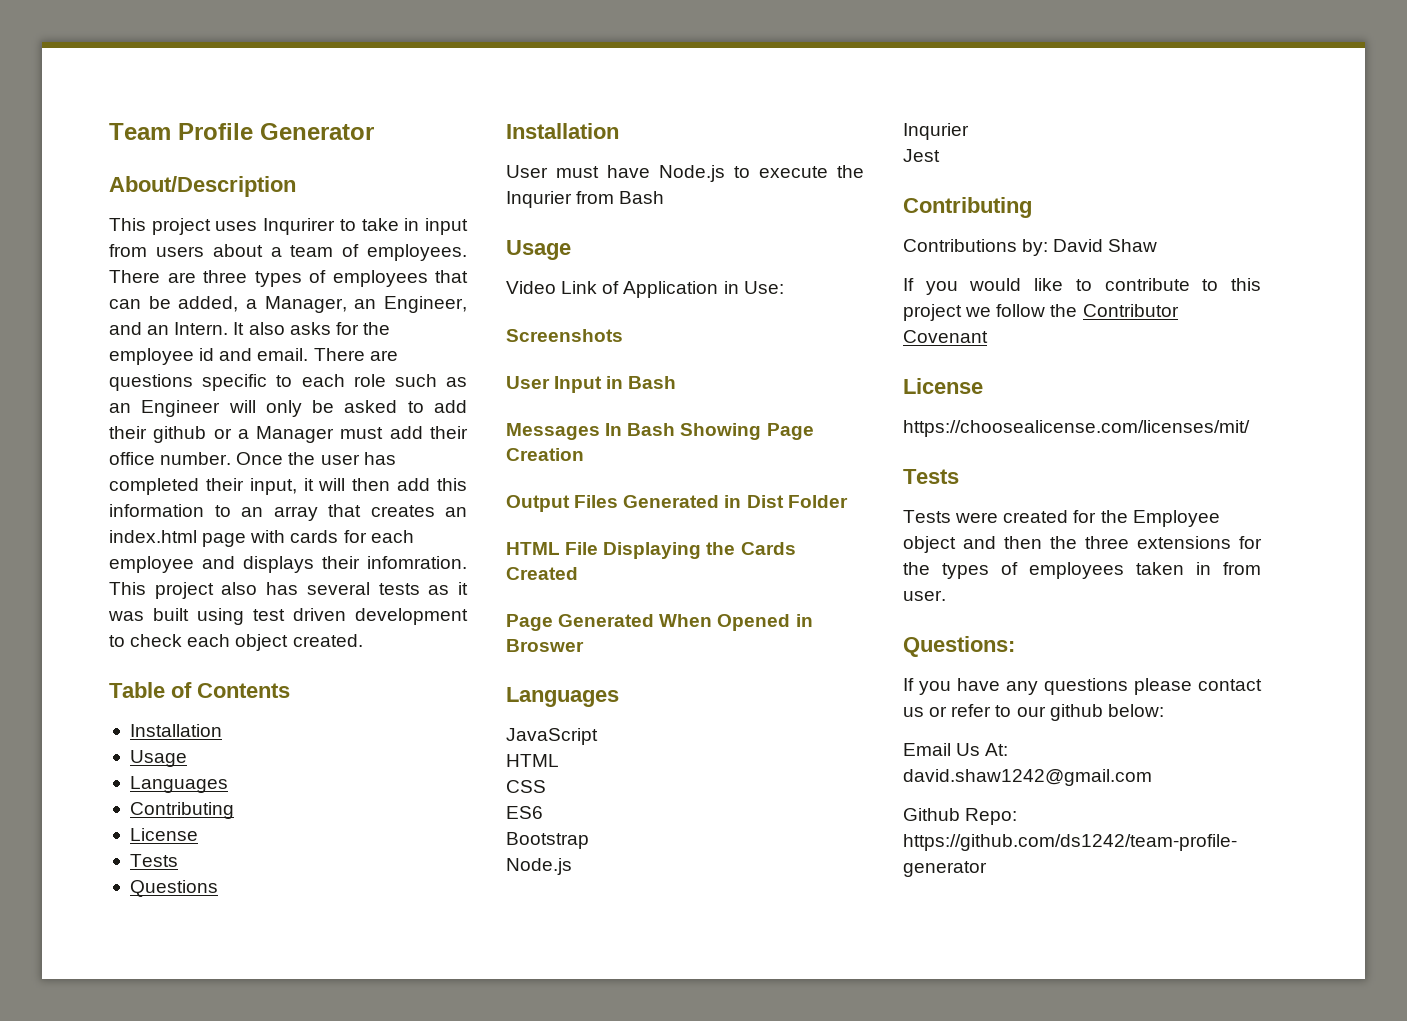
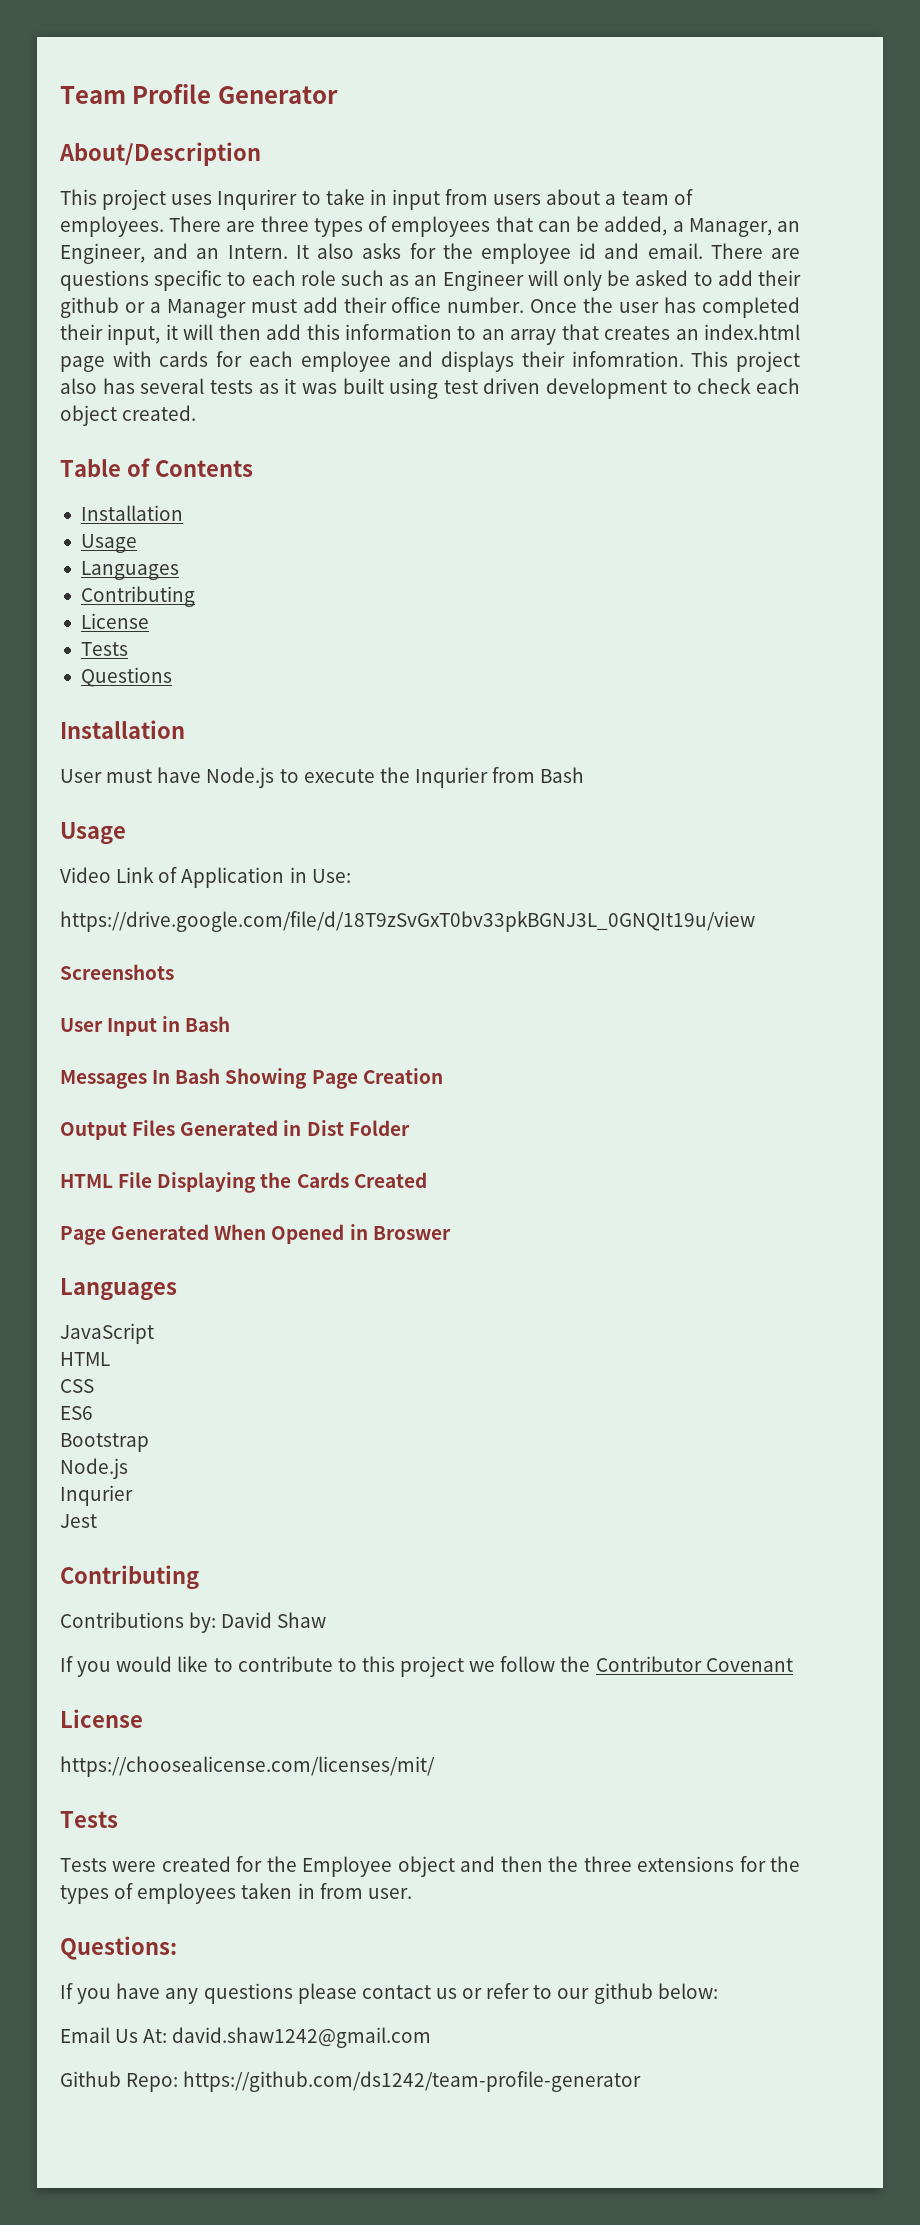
+ https://drive.google.com/file/d/18T9zSvGxT0bv33pkBGNJ3L_0GNQIt19u/view

